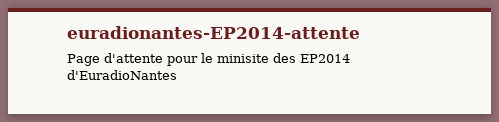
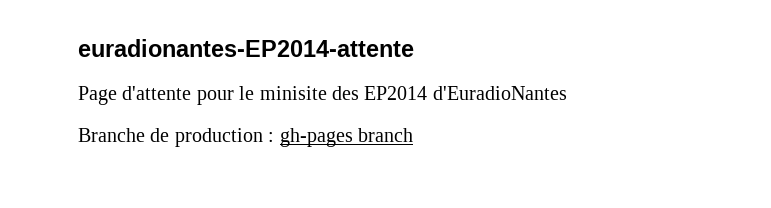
+ Branche de production : gh-pages branch

